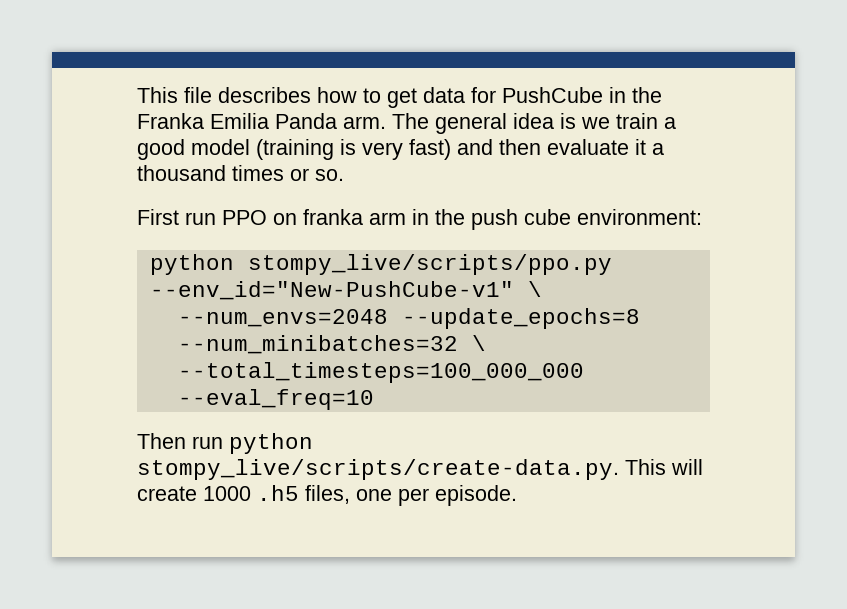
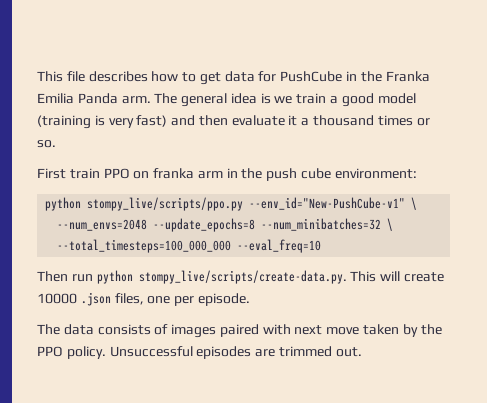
- First run PPO on franka arm in the push cube environment:
+ First train PPO on franka arm in the push cube environment:
- Then run python stompy_live/scripts/create-data.py. This will create 1000 .h5 files, one per episode.
+ Then run python stompy_live/scripts/create-data.py. This will create 10000 .json files, one per episode.
+ The data consists of images paired with next move taken by the PPO policy. Unsuccessful episodes are trimmed out.

